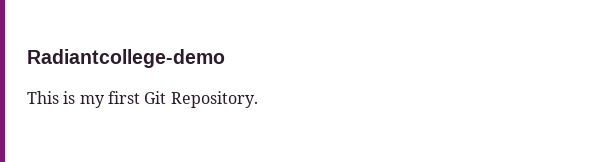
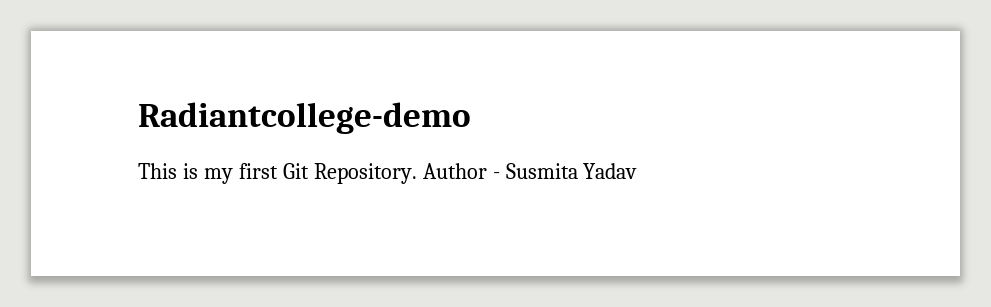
+ Author - Susmita Yadav

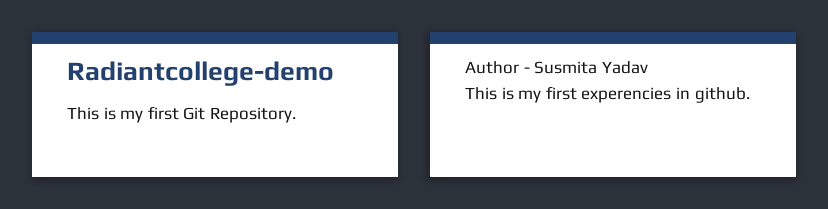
- This is my first Git Repository. Author - Susmita Yadav
+ This is my first Git Repository.
+ Author - Susmita Yadav
+ This is my first experencies in github.

